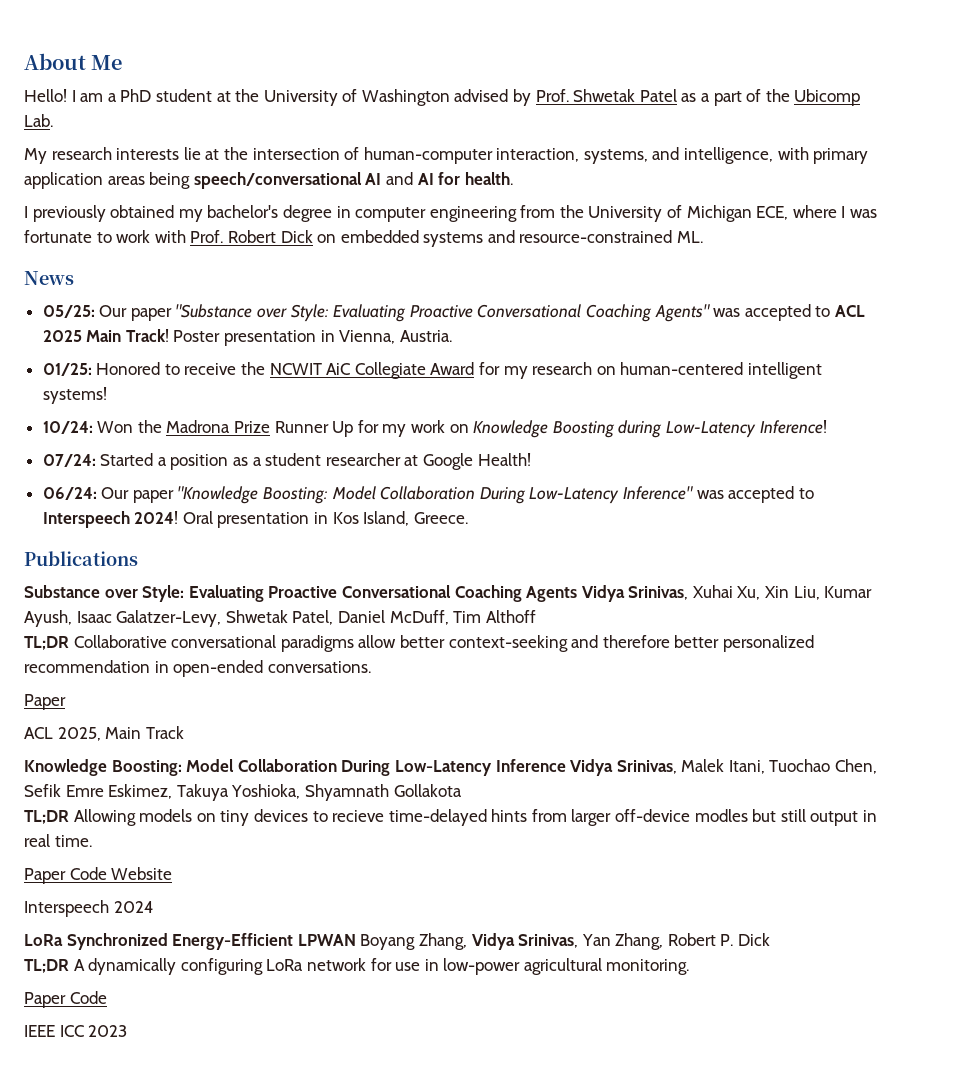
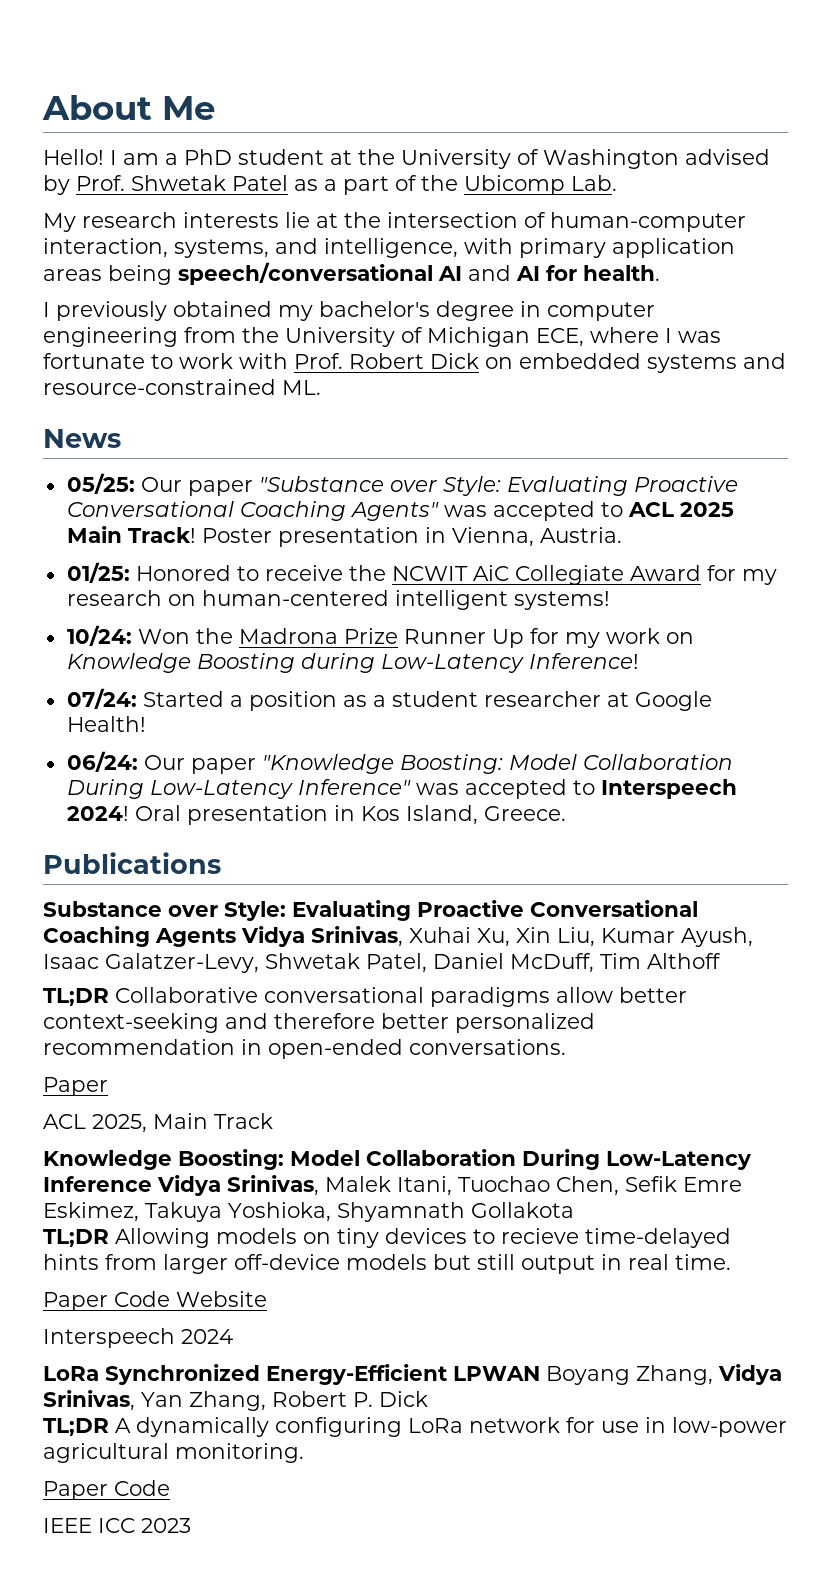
- TL;DR Allowing models on tiny devices to recieve time-delayed hints from larger off-device modles but still output in real time.
+ TL;DR Allowing models on tiny devices to recieve time-delayed hints from larger off-device models but still output in real time.

